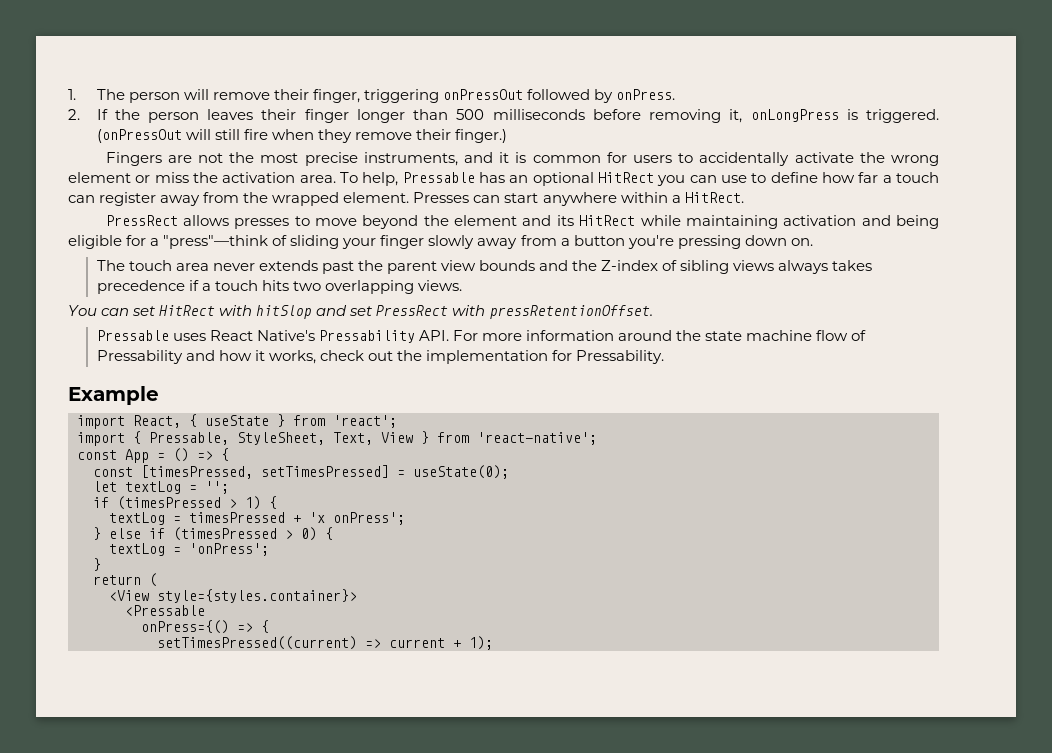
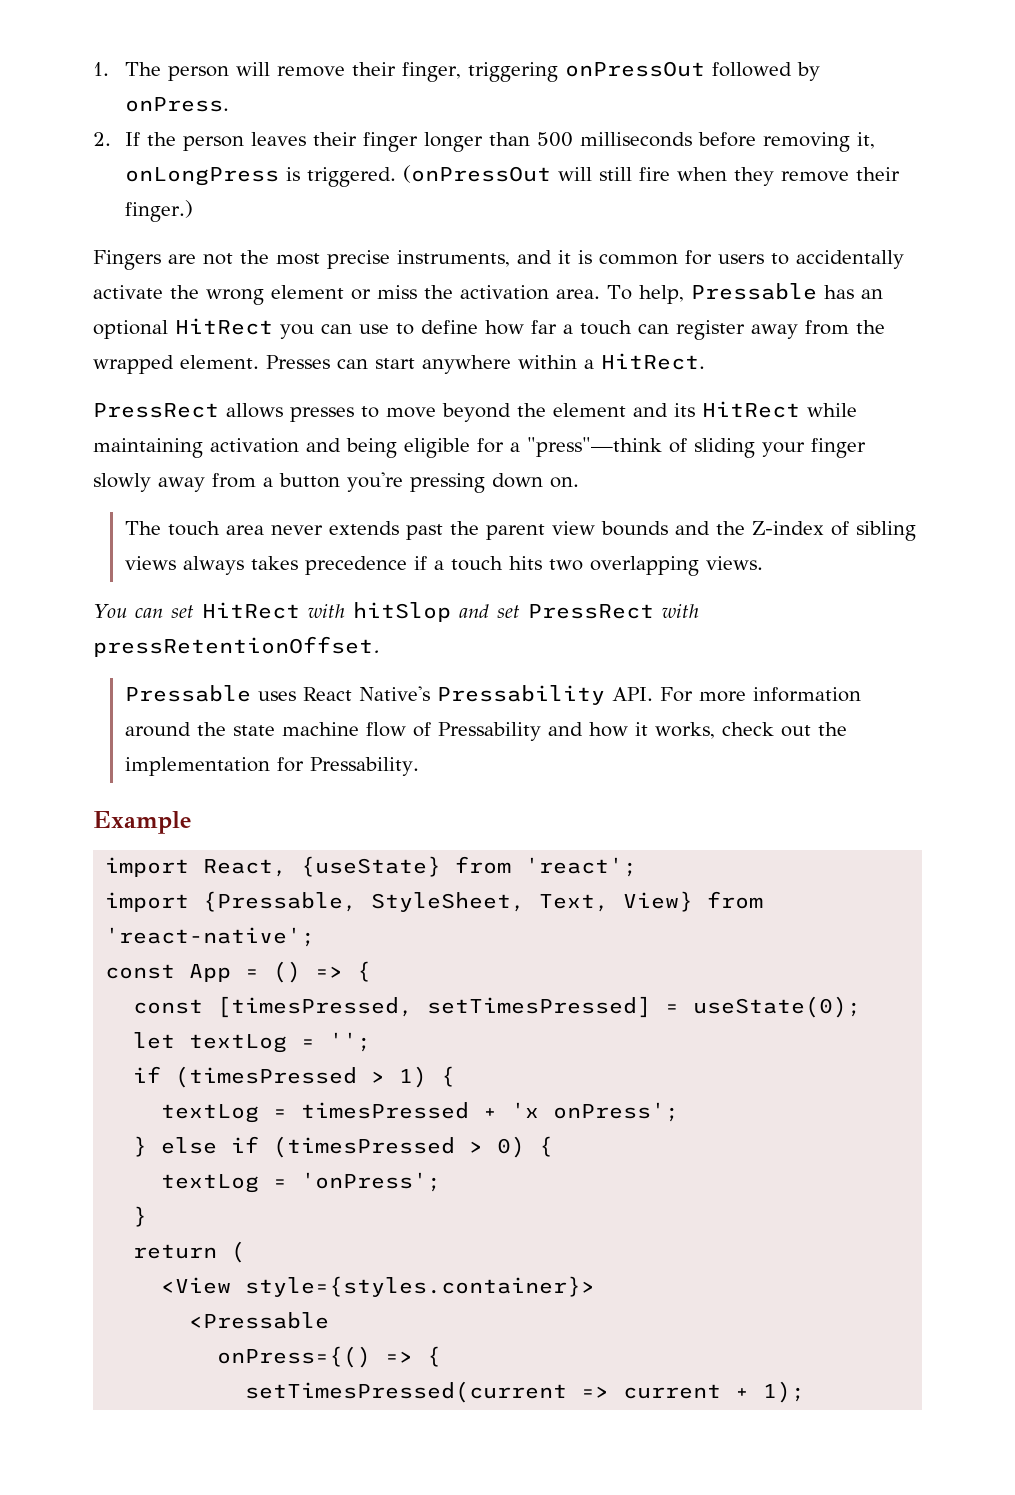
- import React, { useState } from 'react';
+ import React, {useState} from 'react';
- import { Pressable, StyleSheet, Text, View } from 'react-native';
+ import {Pressable, StyleSheet, Text, View} from 'react-native';
- setTimesPressed((current) => current + 1);
+ setTimesPressed(current => current + 1);

